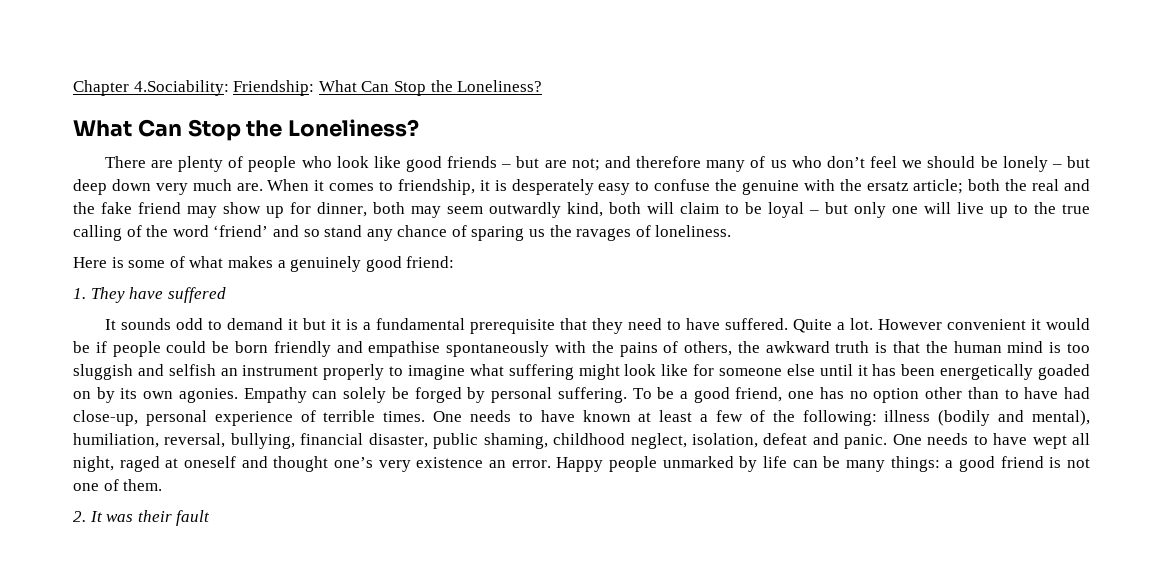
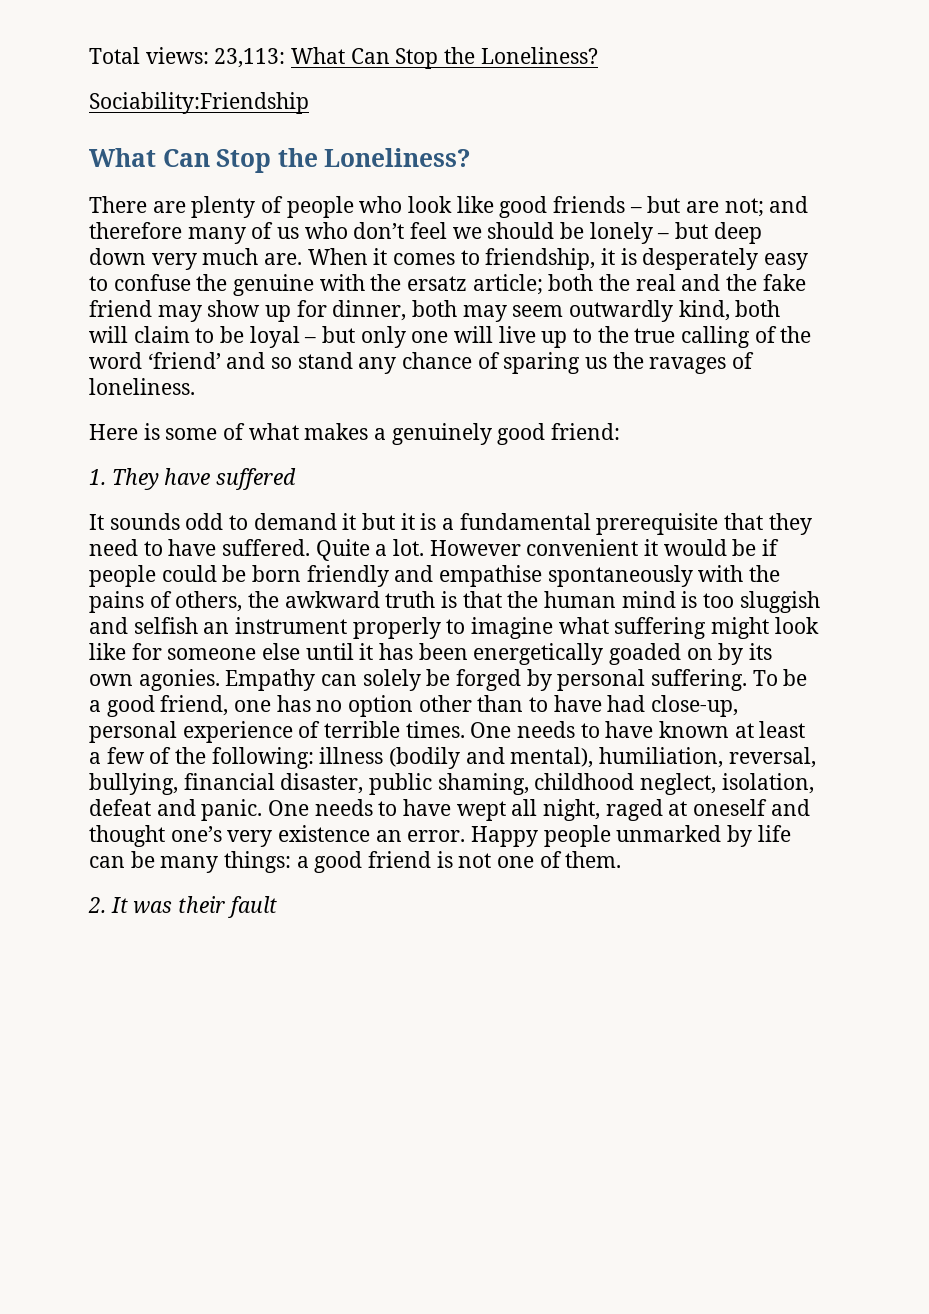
- Chapter 4.Sociability: Friendship: What Can Stop the Loneliness?
+ Total views: 23,113: What Can Stop the Loneliness?
+ Sociability:Friendship

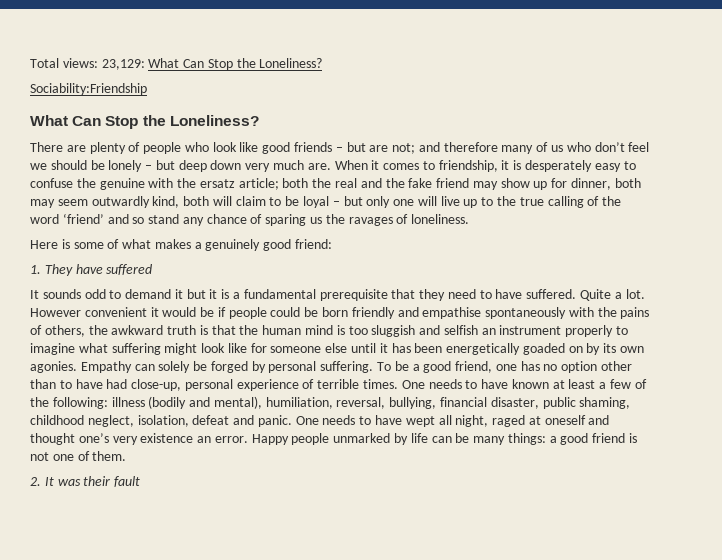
- Total views: 23,113: What Can Stop the Loneliness?
+ Total views: 23,129: What Can Stop the Loneliness?

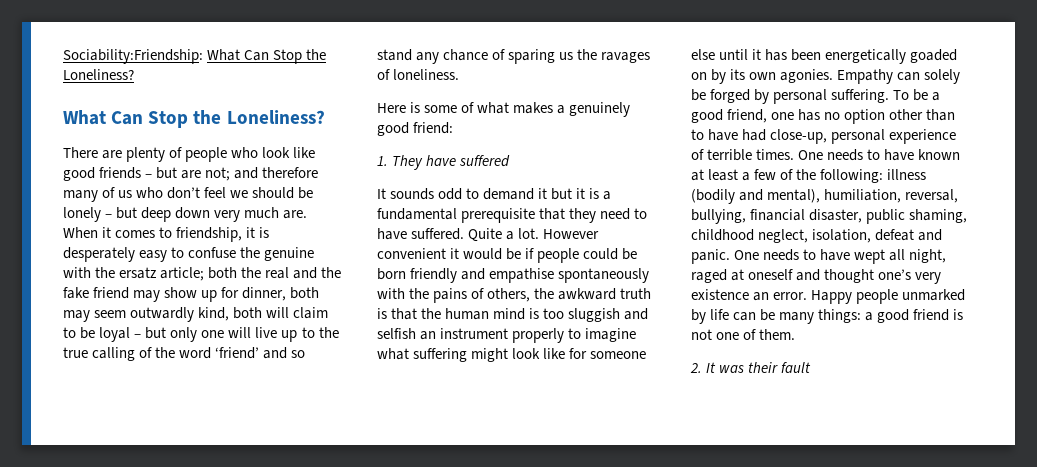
- Total views: 23,129: What Can Stop the Loneliness?
- Sociability:Friendship
+ Sociability:Friendship: What Can Stop the Loneliness?

